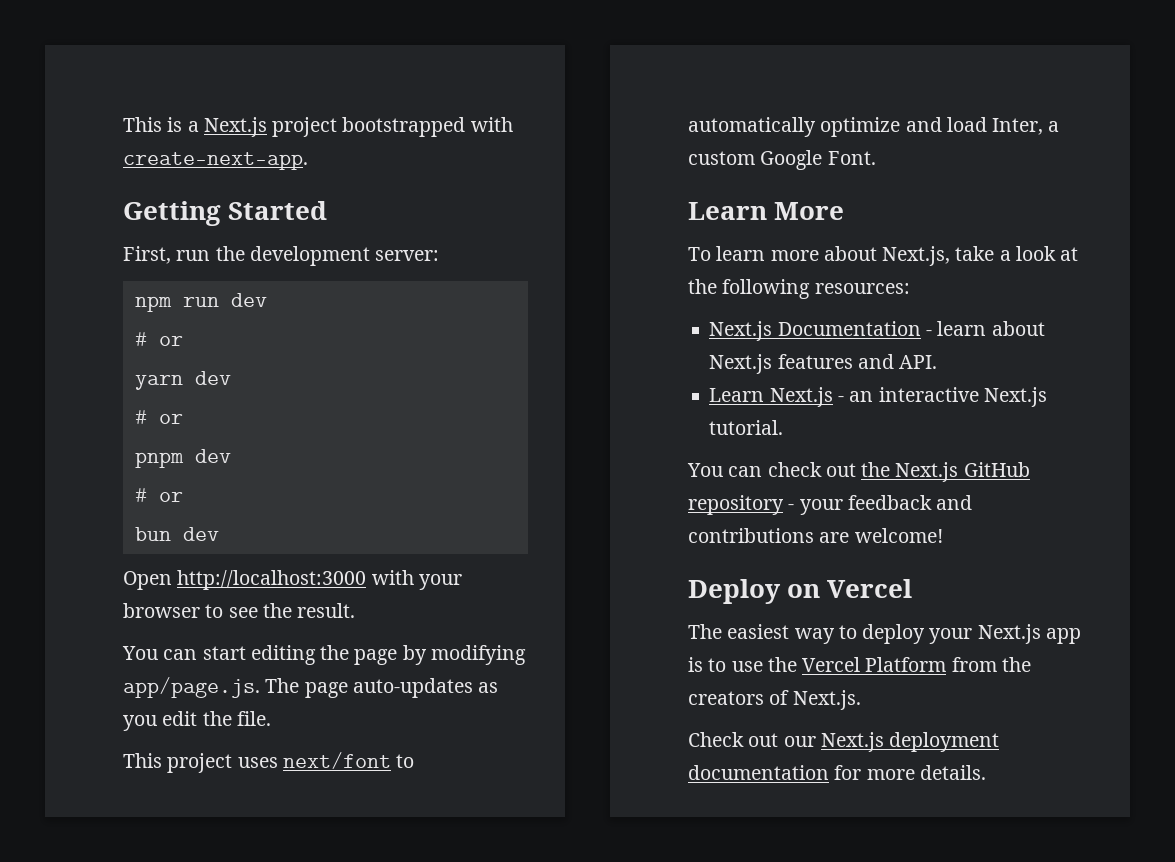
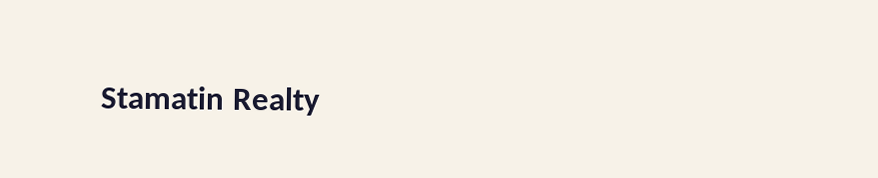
- This is a Next.js project bootstrapped with create-next-app.
- Getting Started
- First, run the development server:
- npm run dev
- # or
- yarn dev
- # or
- pnpm dev
- # or
- bun dev
- Open http://localhost:3000 with your browser to see the result.
- You can start editing the page by modifying app/page.js. The page auto-updates as you edit the file.
- This project uses next/font to automatically optimize and load Inter, a custom Google Font.
- Learn More
- To learn more about Next.js, take a look at the following resources:
- Next.js Documentation - learn about Next.js features and API.
- Learn Next.js - an interactive Next.js tutorial.
- You can check out the Next.js GitHub repository - your feedback and contributions are welcome!
- Deploy on Vercel
- The easiest way to deploy your Next.js app is to use the Vercel Platform from the creators of Next.js.
- Check out our Next.js deployment documentation for more details.
+ Stamatin Realty

